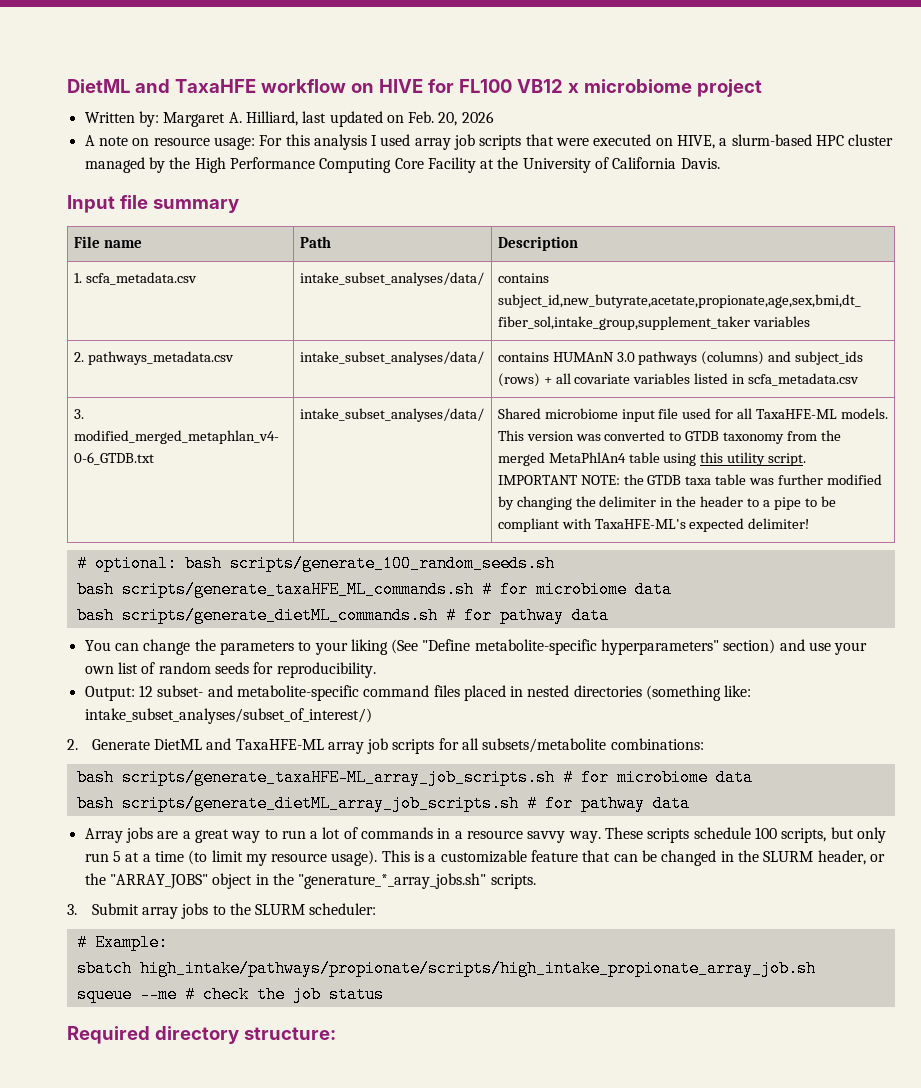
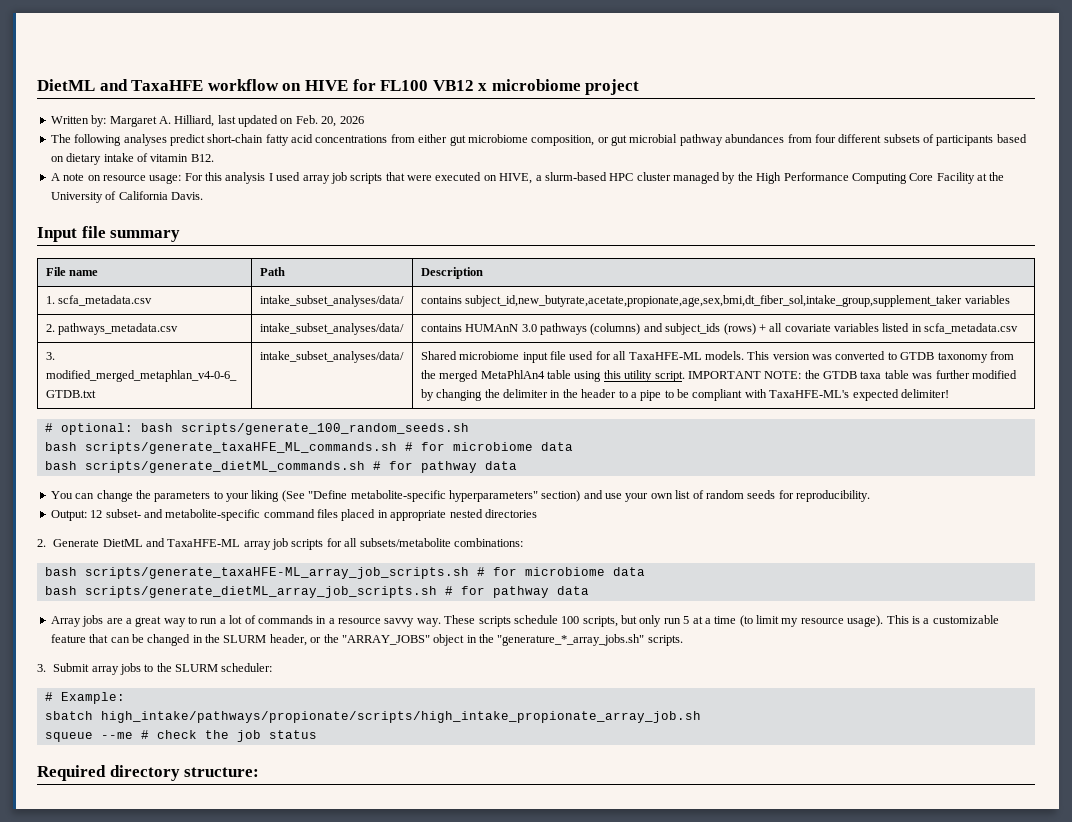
+ The following analyses predict short-chain fatty acid concentrations from either gut microbiome composition, or gut microbial pathway abundances from four different subsets of participants based on dietary intake of vitamin B12.
- Output: 12 subset- and metabolite-specific command files placed in nested directories (something like: intake_subset_analyses/subset_of_interest/)
+ Output: 12 subset- and metabolite-specific command files placed in appropriate nested directories

